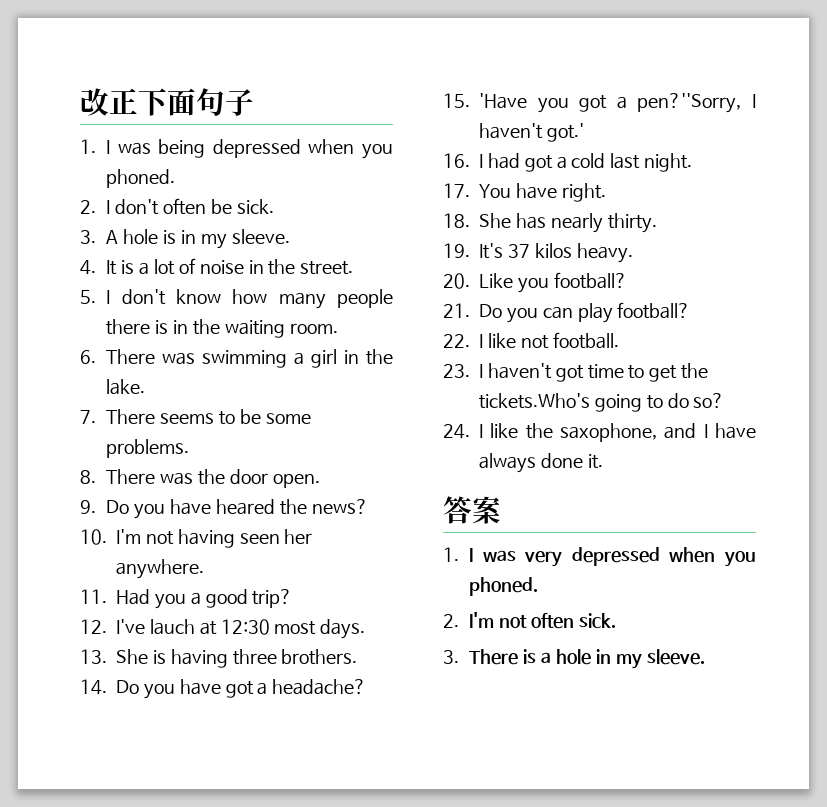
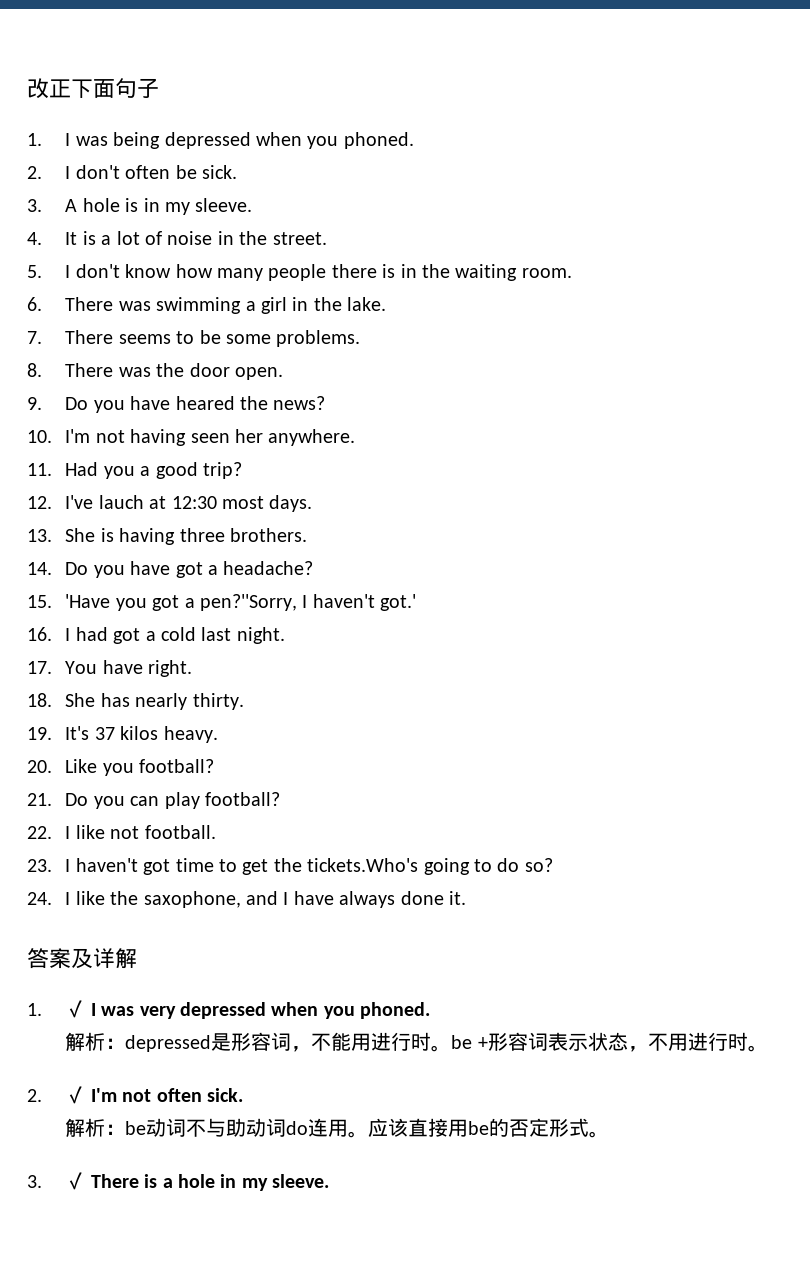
- 答案
- 1. I was very depressed when you phoned.
+ 答案及详解
+ 1. ✓ I was very depressed when you phoned.
- 2. I'm not often sick.
+ 解析：depressed是形容词，不能用进行时。be +形容词表示状态，不用进行时。
+ 2. ✓ I'm not often sick.
- 3. There is a hole in my sleeve.
+ 解析：be动词不与助动词do连用。应该直接用be的否定形式。
+ 3. ✓ There is a hole in my sleeve.

